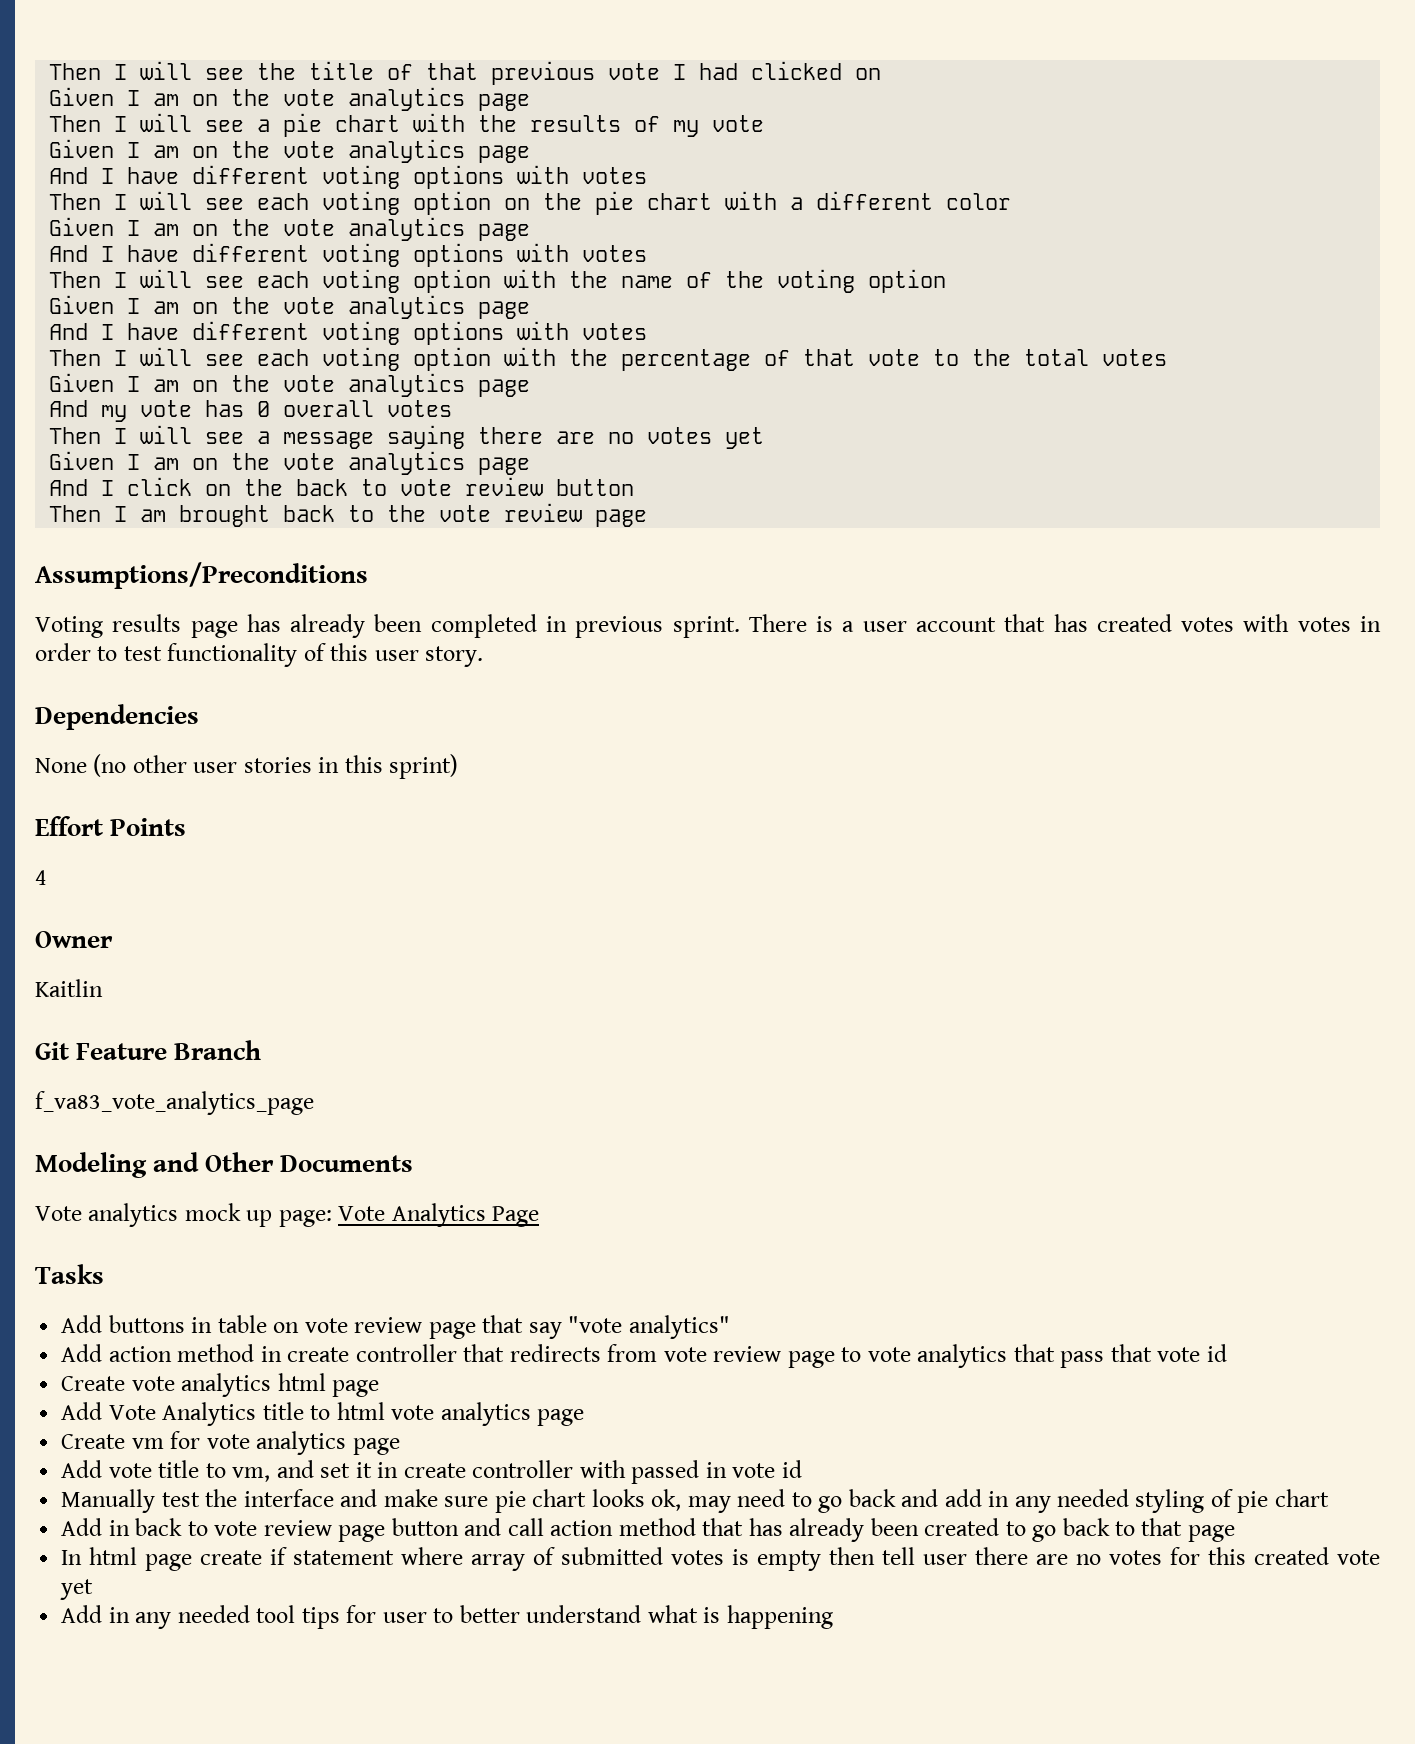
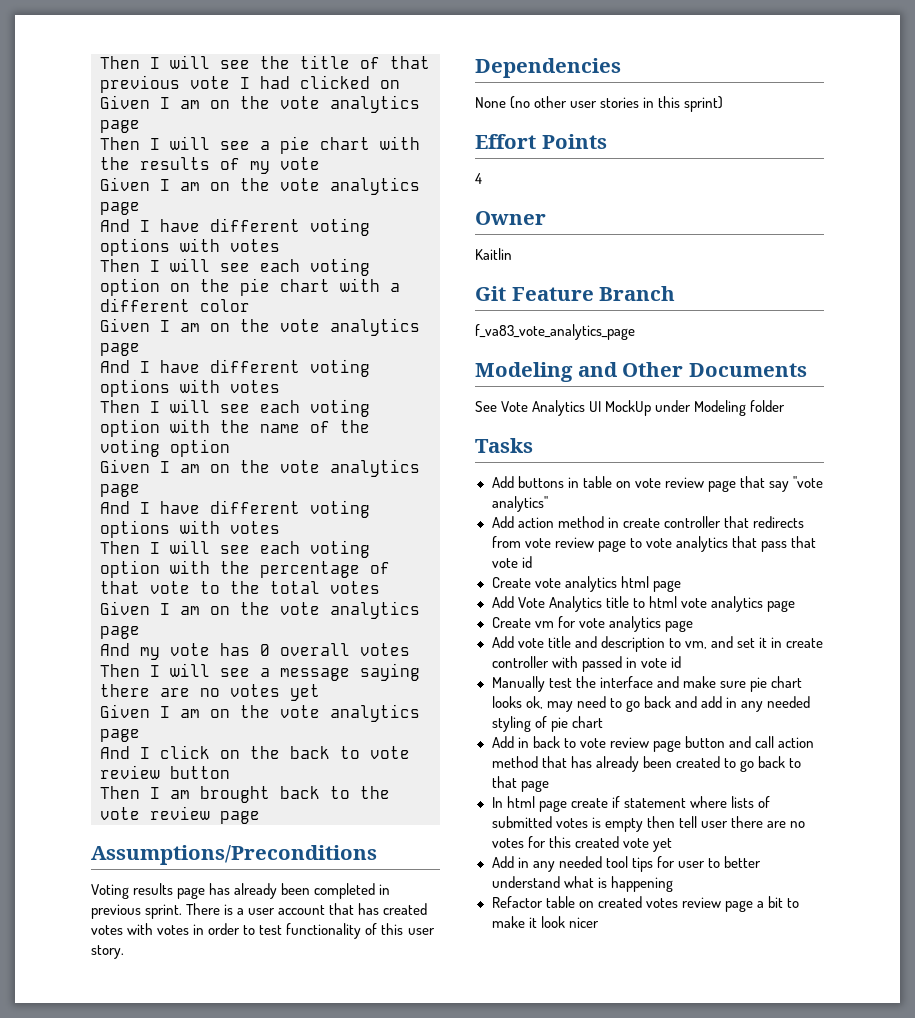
- Vote analytics mock up page: Vote Analytics Page
+ See Vote Analytics UI MockUp under Modeling folder
- Add vote title to vm, and set it in create controller with passed in vote id
+ Add vote title and description to vm, and set it in create controller with passed in vote id
- In html page create if statement where array of submitted votes is empty then tell user there are no votes for this created vote yet
+ In html page create if statement where lists of submitted votes is empty then tell user there are no votes for this created vote yet
+ Refactor table on created votes review page a bit to make it look nicer

